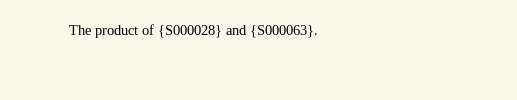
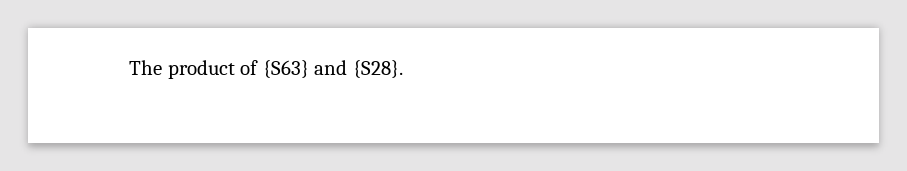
- The product of {S000028} and {S000063}.
+ The product of {S63} and {S28}.

